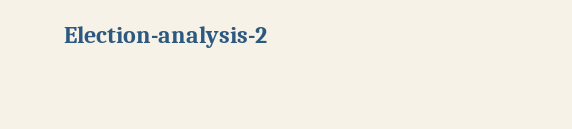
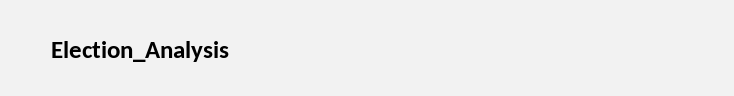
- Election-analysis-2
+ Election_Analysis

